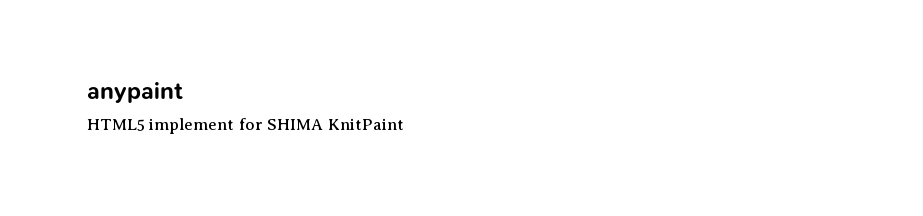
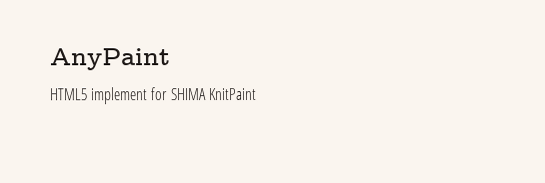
- anypaint
+ AnyPaint

